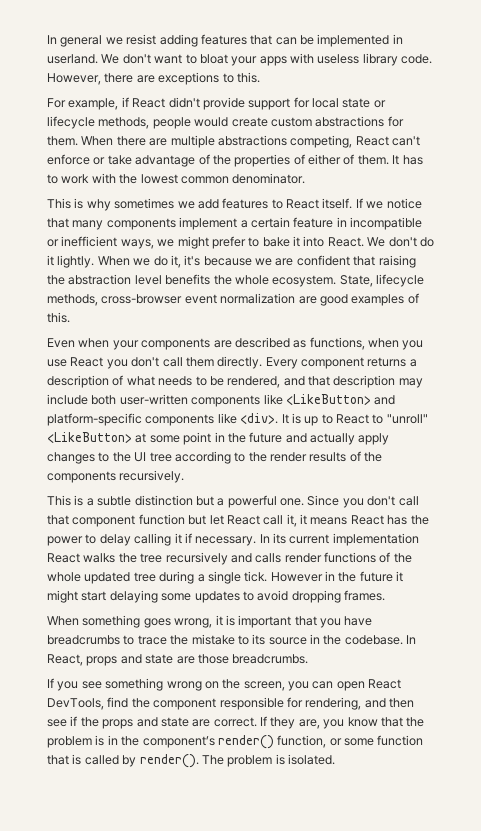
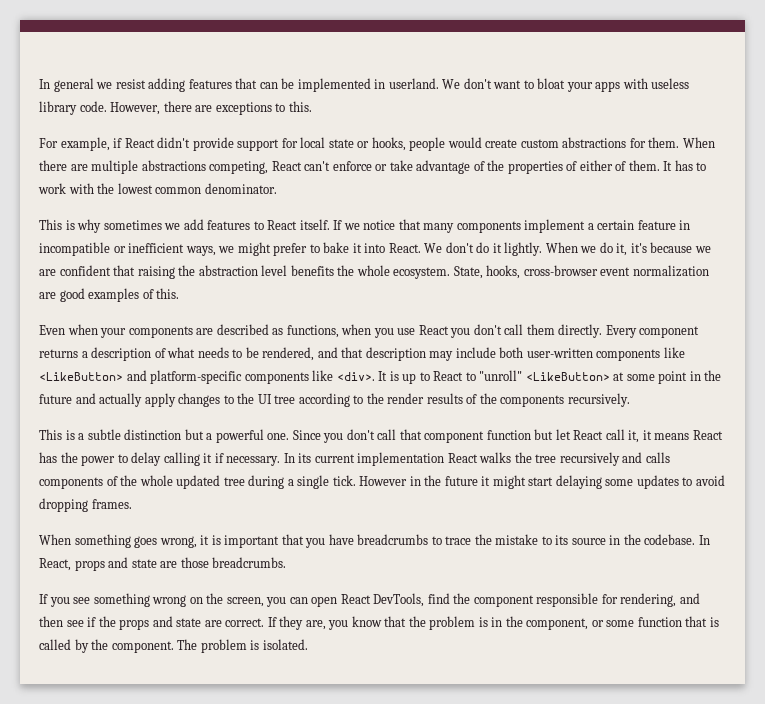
- For example, if React didn't provide support for local state or lifecycle methods, people would create custom abstractions for them.
+ For example, if React didn't provide support for local state or hooks, people would create custom abstractions for them.
- State, lifecycle methods, cross-browser event normalization are good examples of this.
+ State, hooks, cross-browser event normalization are good examples of this.
- In its current implementation React walks the tree recursively and calls render functions of the whole updated tree during a single tick.
+ In its current implementation React walks the tree recursively and calls components of the whole updated tree during a single tick.
- If they are, you know that the problem is in the component’s render() function, or some function that is called by render().
+ If they are, you know that the problem is in the component, or some function that is called by the component.

